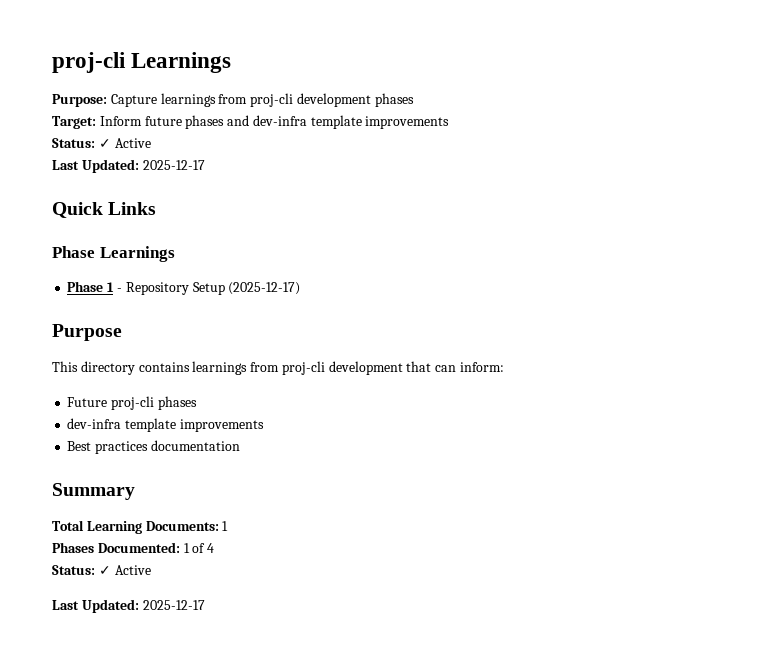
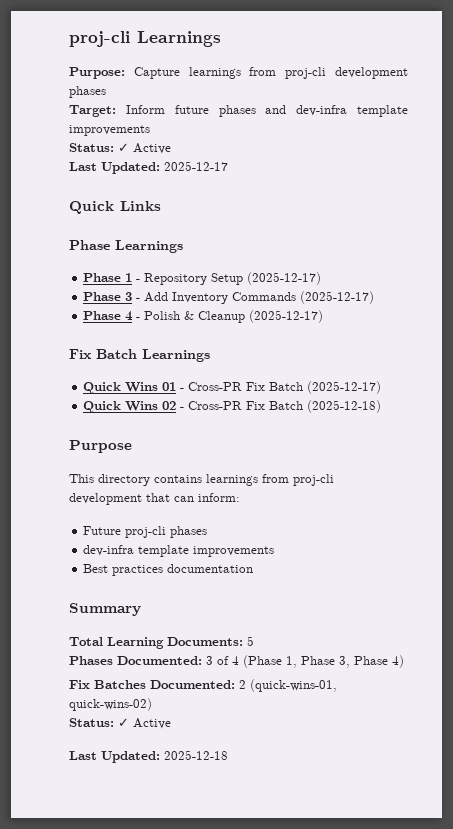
+ Phase 3 - Add Inventory Commands (2025-12-17)
+ Phase 4 - Polish & Cleanup (2025-12-17)
+ Fix Batch Learnings
+ Quick Wins 01 - Cross-PR Fix Batch (2025-12-17)
+ Quick Wins 02 - Cross-PR Fix Batch (2025-12-18)
- Total Learning Documents: 1
+ Total Learning Documents: 5
- Phases Documented: 1 of 4
+ Phases Documented: 3 of 4 (Phase 1, Phase 3, Phase 4)
+ Fix Batches Documented: 2 (quick-wins-01, quick-wins-02)
  Status: ✓ Active
- Last Updated: 2025-12-17
+ Last Updated: 2025-12-18

